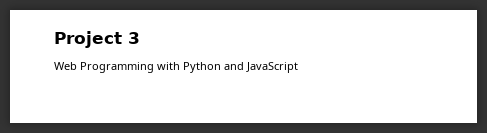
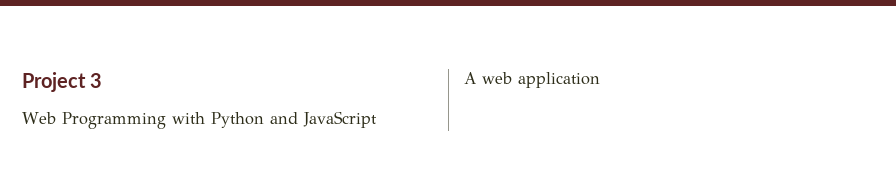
+ A web application

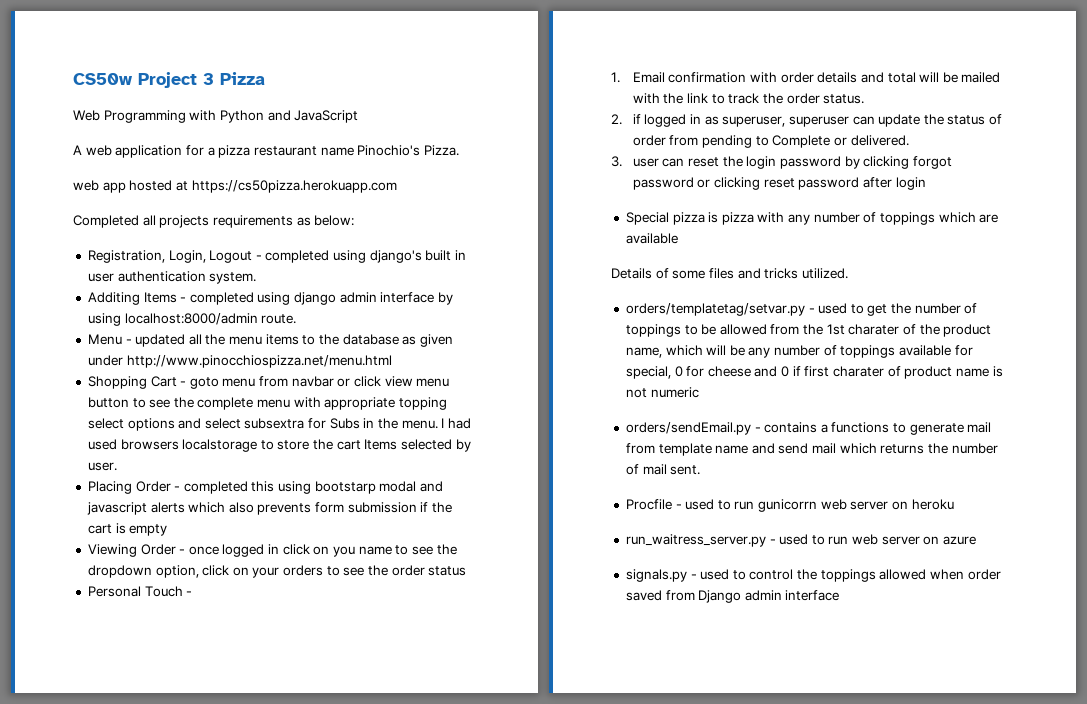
- Project 3
+ CS50w Project 3 Pizza
- A web application
+ A web application for a pizza restaurant name Pinochio's Pizza.
+ web app hosted at https://cs50pizza.herokuapp.com
+ Completed all projects requirements as below:
+ Registration, Login, Logout - completed using django's built in user authentication system.
+ Additing Items - completed using django admin interface by using localhost:8000/admin route.
+ Menu - updated all the menu items to the database as given under http://www.pinocchiospizza.net/menu.html
+ Shopping Cart - goto menu from navbar or click view menu button to see the complete menu with appropriate topping select options and select subsextra for Subs in the menu. I had used browsers localstorage to store the cart Items selected by user.
+ Placing Order - completed this using bootstarp modal and javascript alerts which also prevents form submission if the cart is empty
+ Viewing Order - once logged in click on you name to see the dropdown option, click on your orders to see the order status
+ Personal Touch -
+ 1. Email confirmation with order details and total will be mailed with the link to track the order status.
+ 2. if logged in as superuser, superuser can update the status of order from pending to Complete or delivered.
+ 3. user can reset the login password by clicking forgot password or clicking reset password after login
+ Special pizza is pizza with any number of toppings which are available
+ Details of some files and tricks utilized.
+ orders/templatetag/setvar.py - used to get the number of toppings to be allowed from the 1st charater of the product name, which will be any number of toppings available for special, 0 for cheese and 0 if first charater of product name is not numeric
+ orders/sendEmail.py - contains a functions to generate mail from template name and send mail which returns the number of mail sent.
+ Procfile - used to run gunicorrn web server on heroku
+ run_waitress_server.py - used to run web server on azure
+ signals.py - used to control the toppings allowed when order saved from Django admin interface

